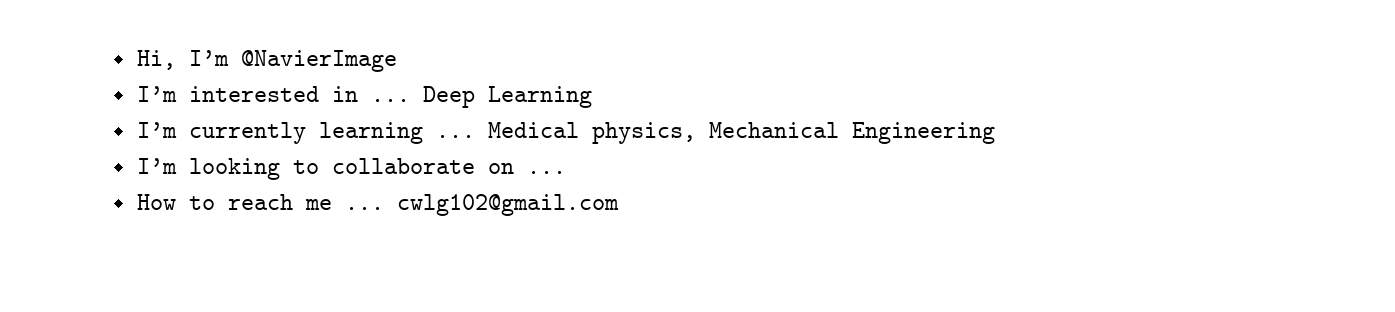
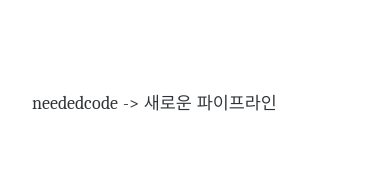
- Hi, I’m @NavierImage
- I’m interested in ... Deep Learning
- I’m currently learning ... Medical physics, Mechanical Engineering
- I’m looking to collaborate on ...
- How to reach me ... cwlg102@gmail.com
+ neededcode -> 새로운 파이프라인

